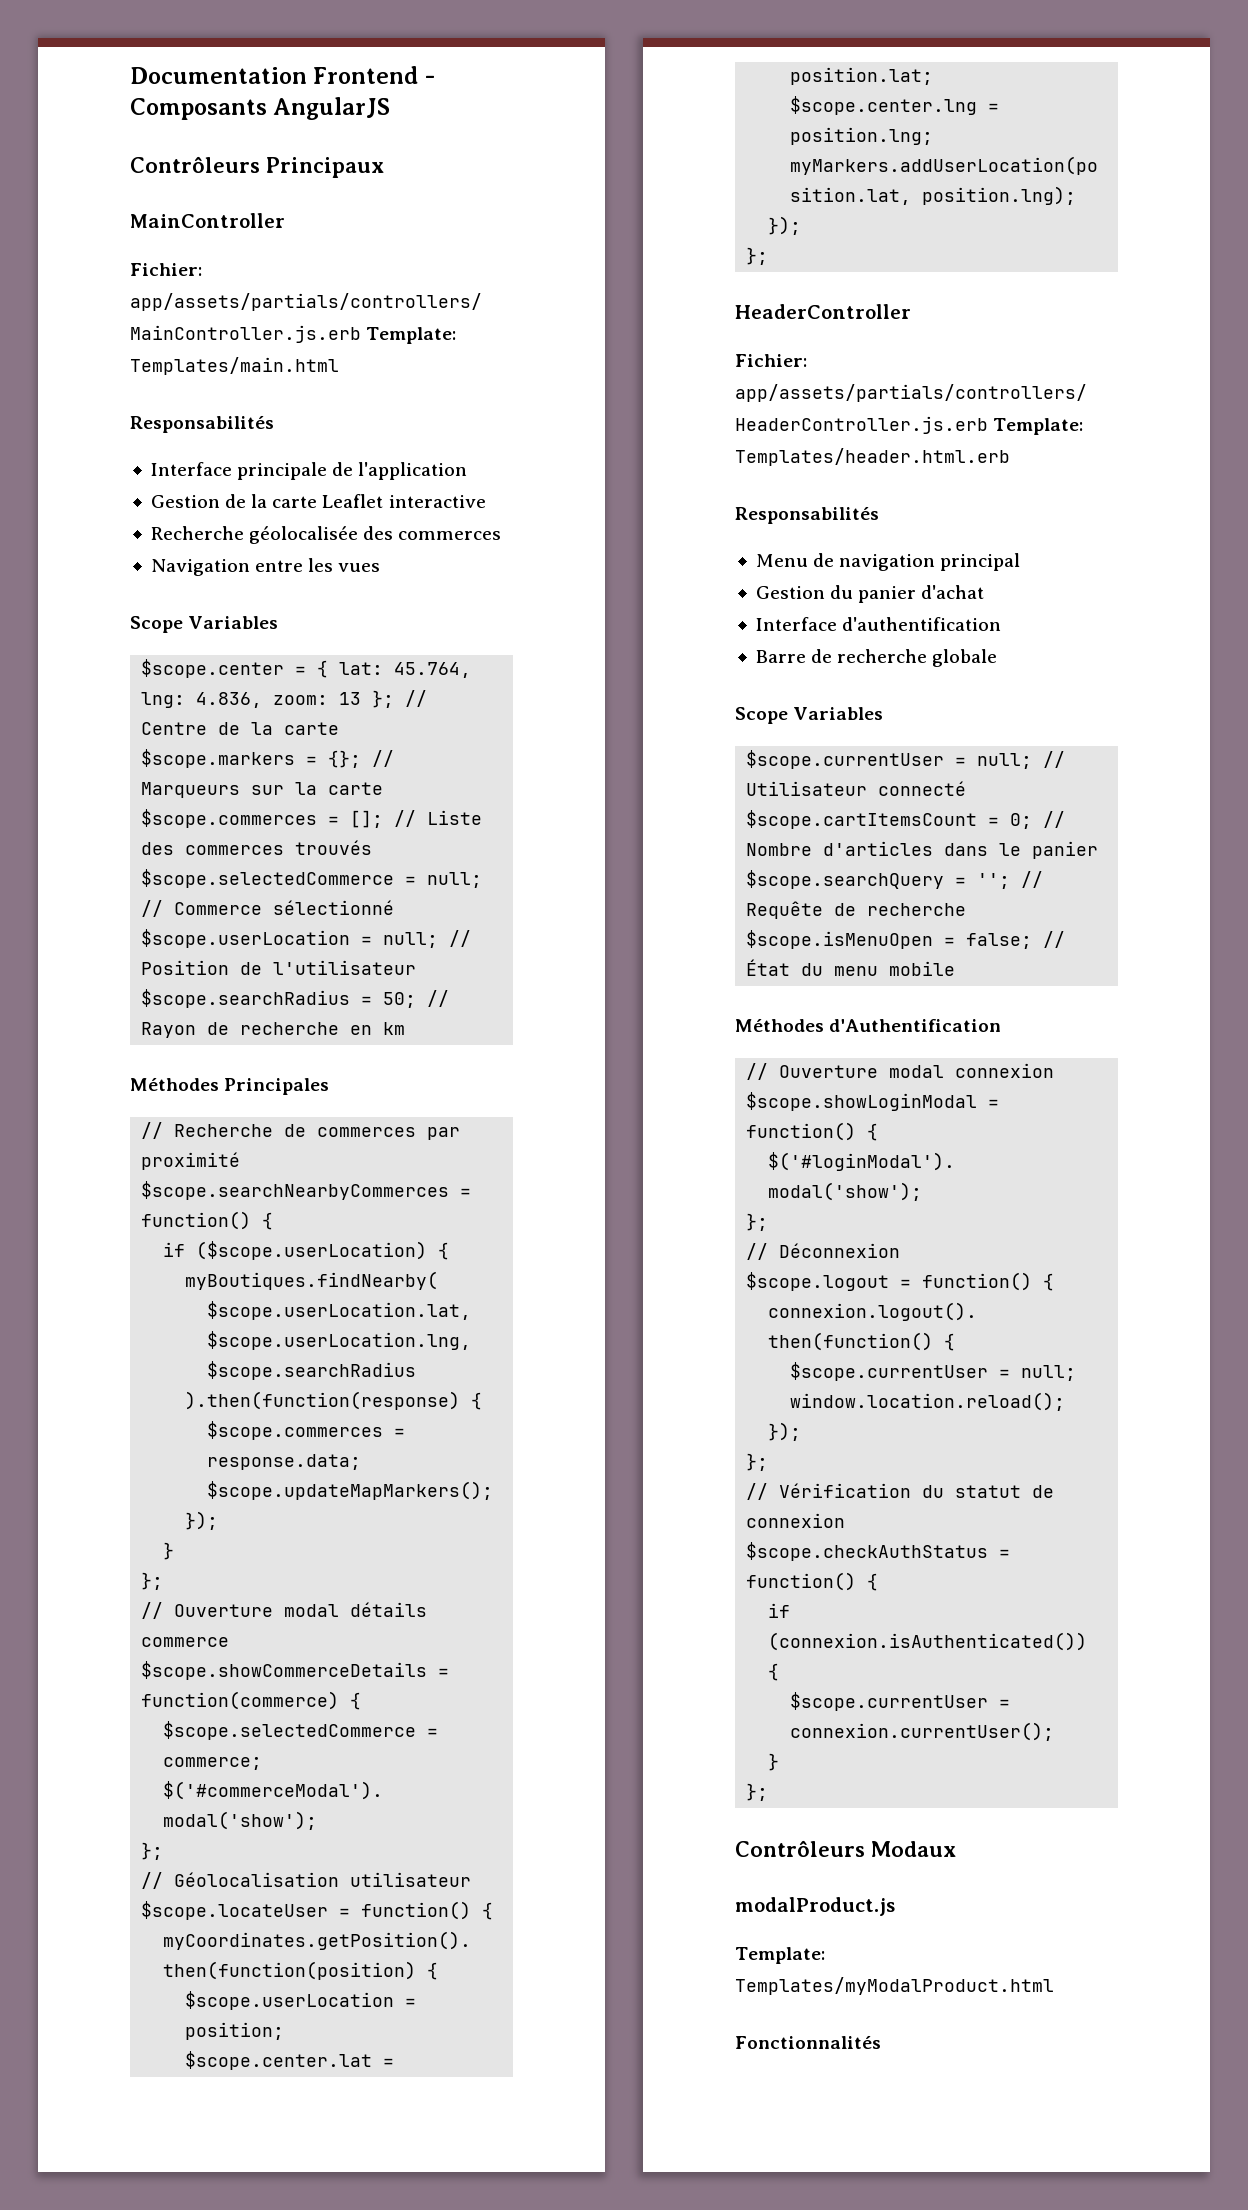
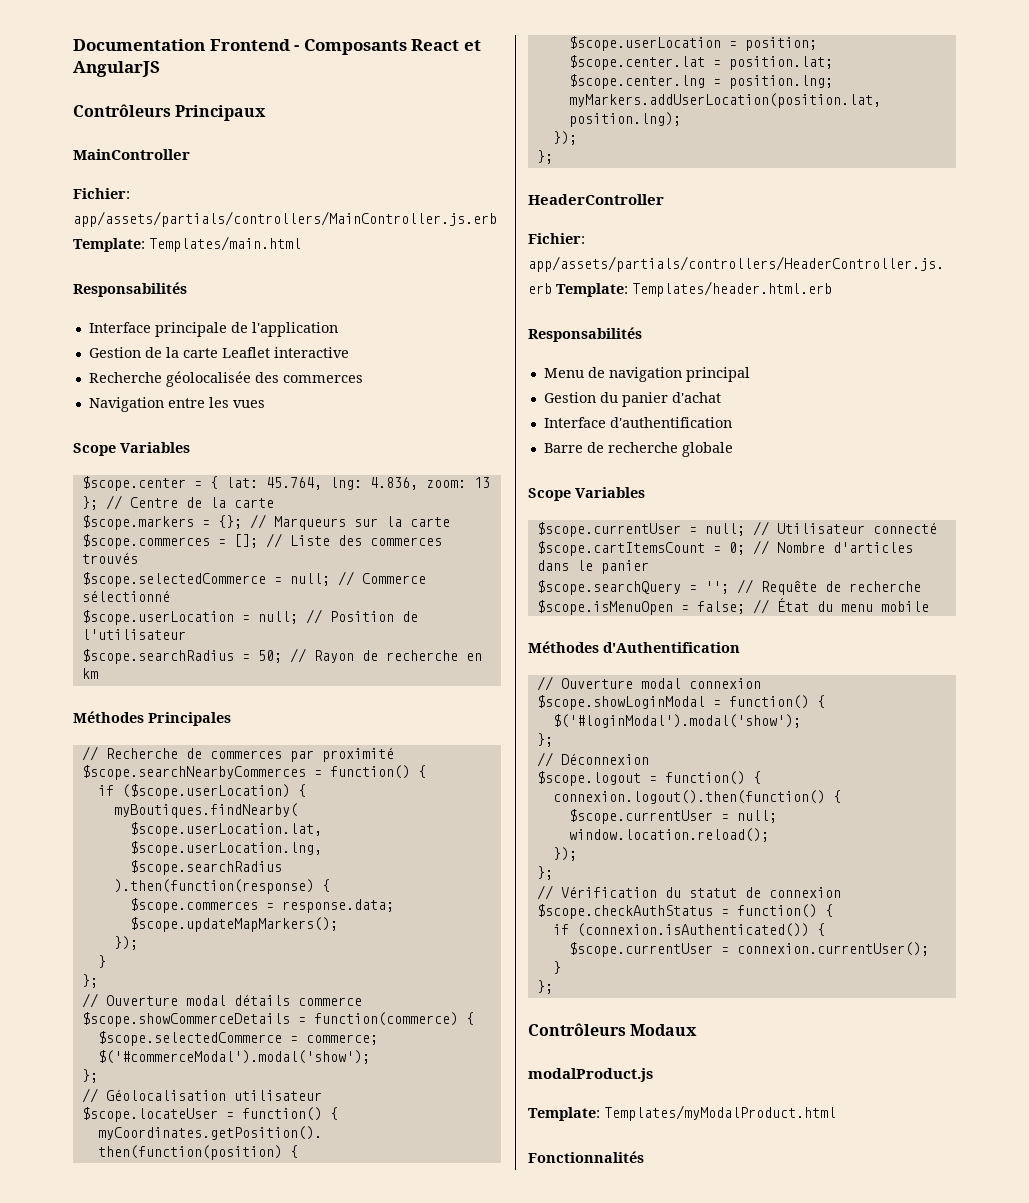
- Documentation Frontend - Composants AngularJS
+ Documentation Frontend - Composants React et AngularJS

